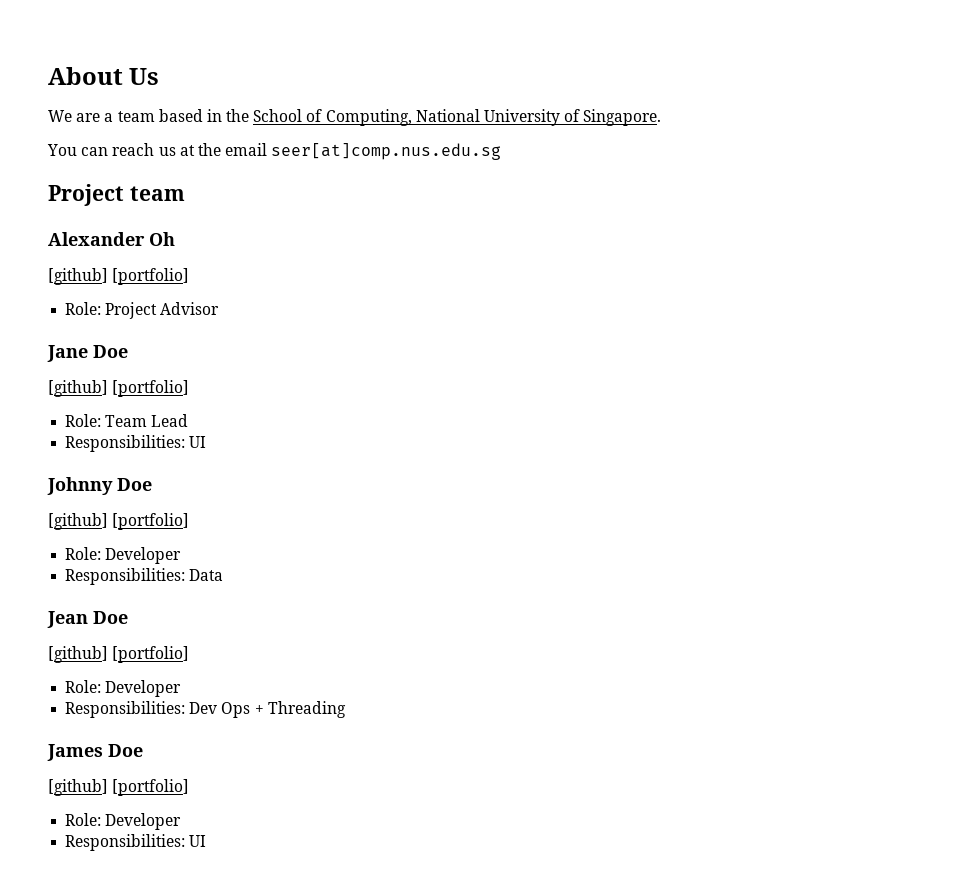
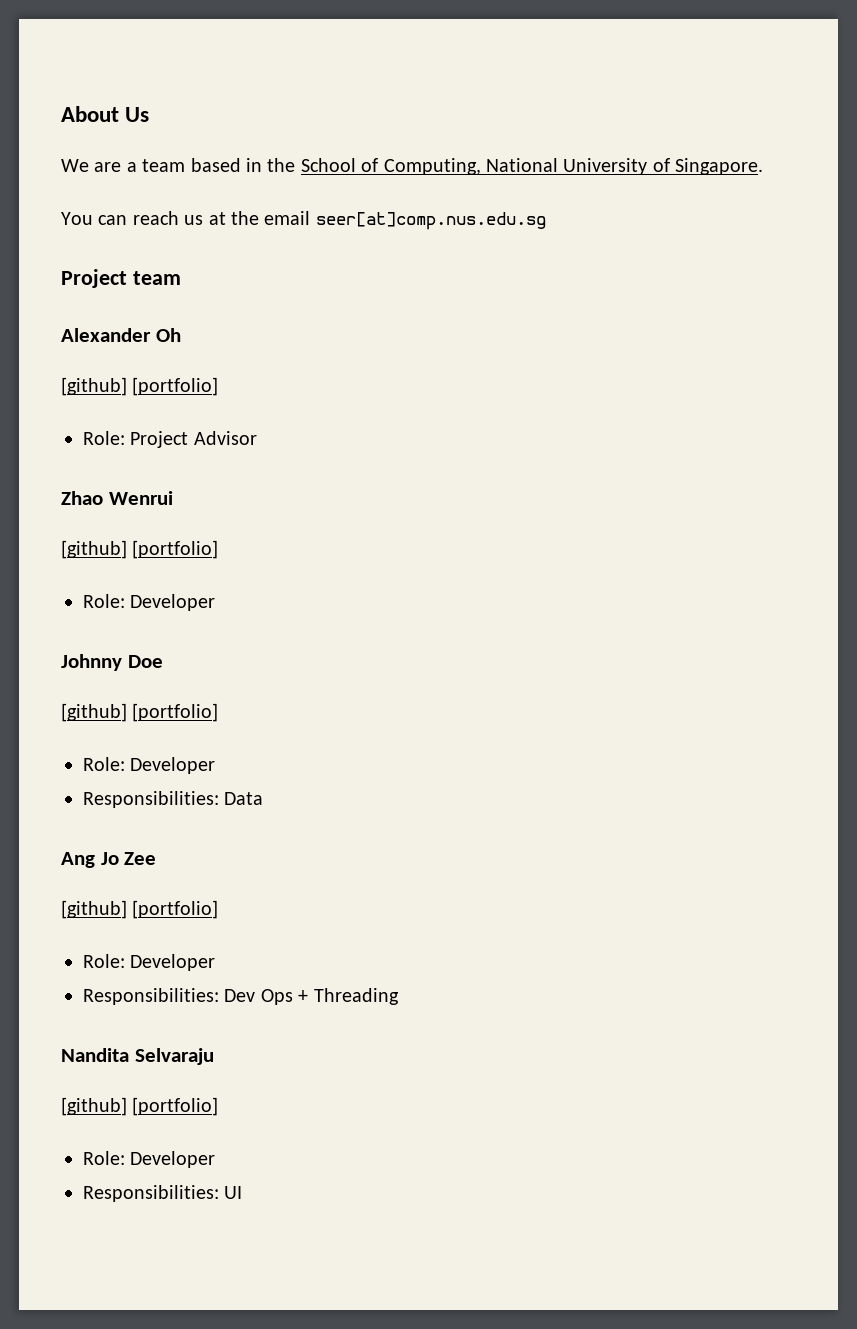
- Jane Doe
+ Zhao Wenrui
  [github] [portfolio]
- Role: Team Lead
- Responsibilities: UI
+ Role: Developer
- Jean Doe
+ Ang Jo Zee
- James Doe
+ Nandita Selvaraju

